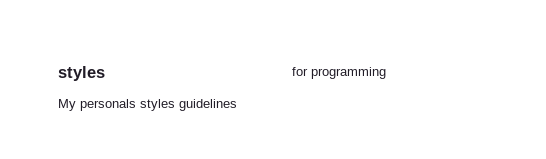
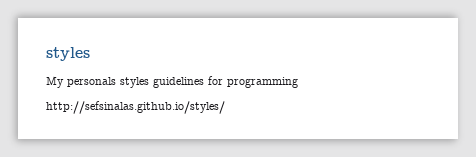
+ http://sefsinalas.github.io/styles/

